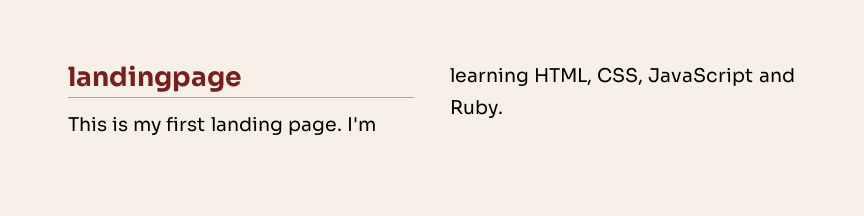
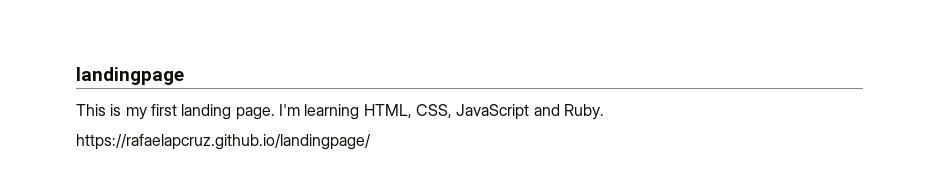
+ https://rafaelapcruz.github.io/landingpage/

